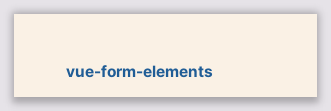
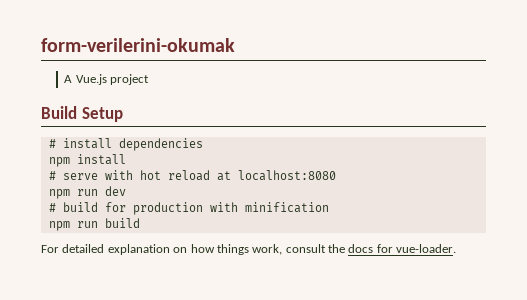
- vue-form-elements
+ form-verilerini-okumak
+ A Vue.js project
+ Build Setup
+ # install dependencies
+ npm install
+ # serve with hot reload at localhost:8080
+ npm run dev
+ # build for production with minification
+ npm run build
+ For detailed explanation on how things work, consult the docs for vue-loader.

